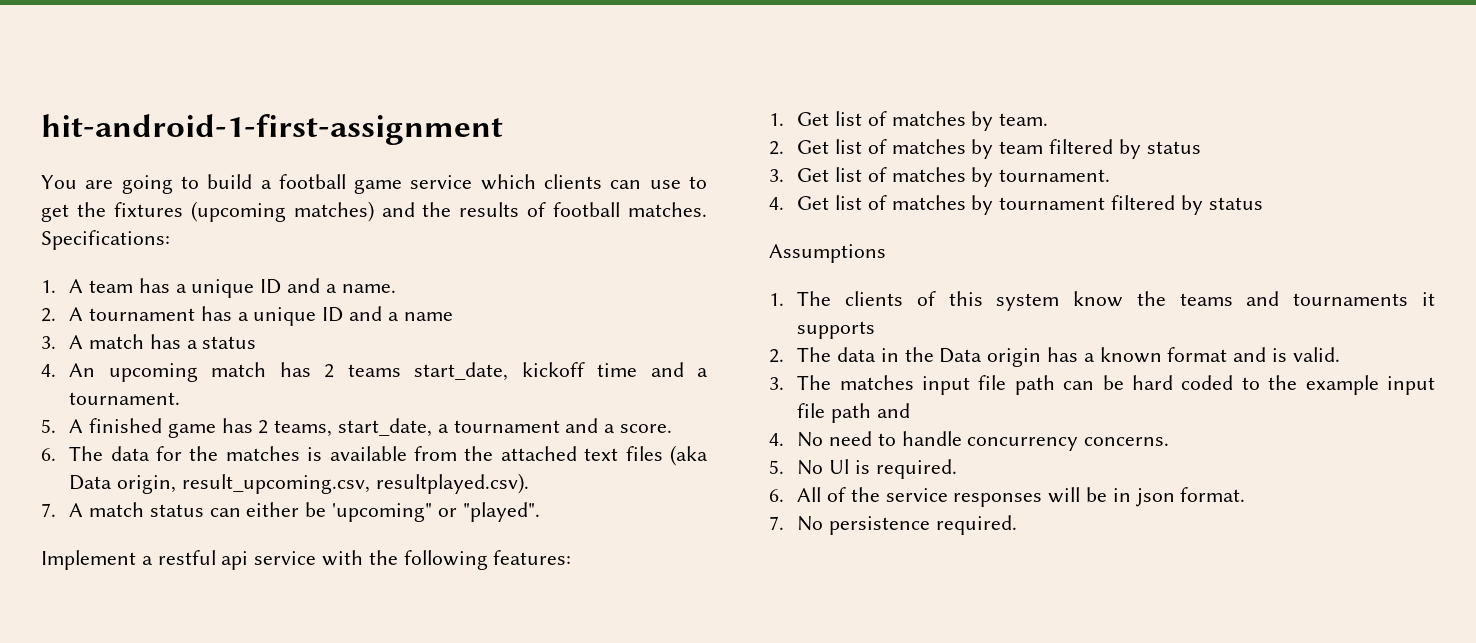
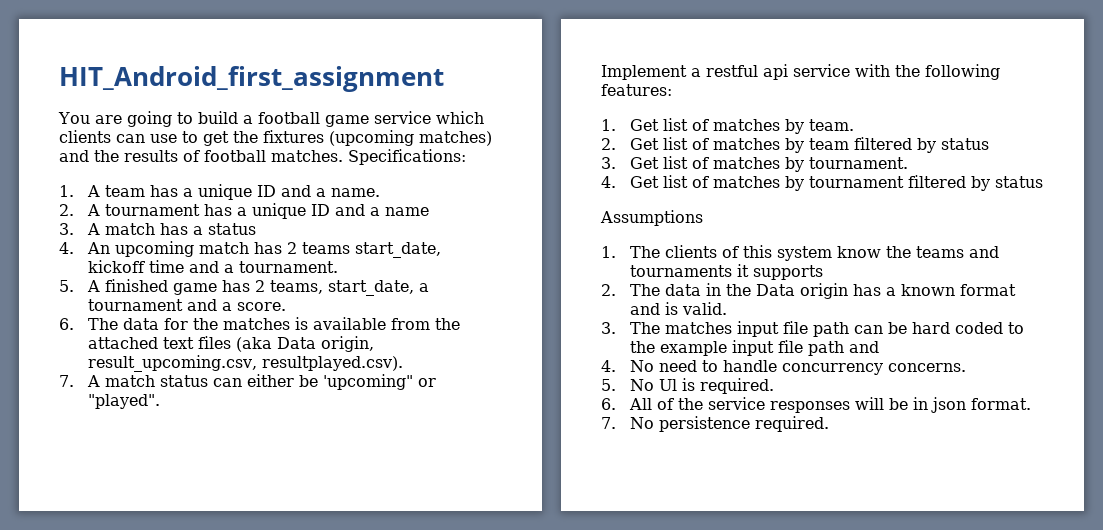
- hit-android-1-first-assignment
+ HIT_Android_first_assignment

